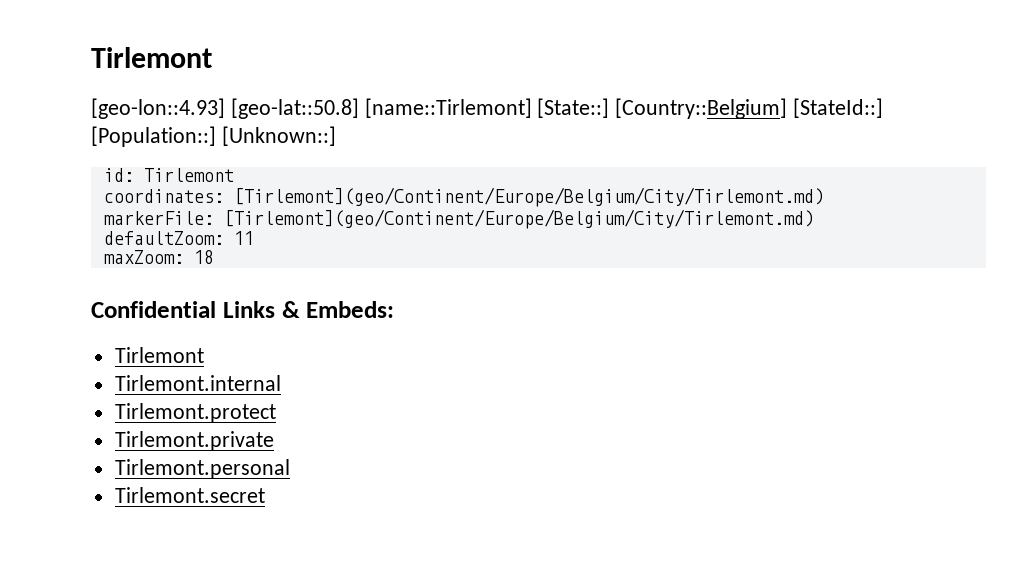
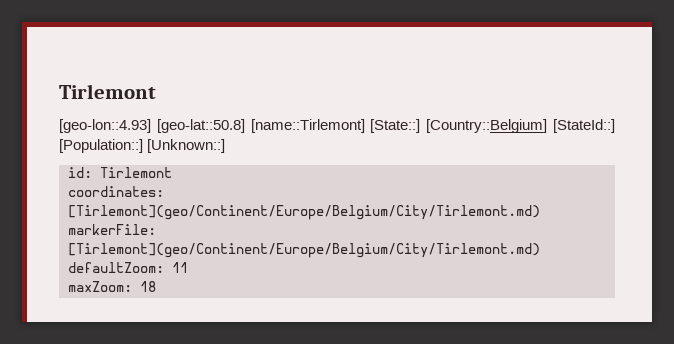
- Confidential Links & Embeds:
- Tirlemont
- Tirlemont.internal
- Tirlemont.protect
- Tirlemont.private
- Tirlemont.personal
- Tirlemont.secret

